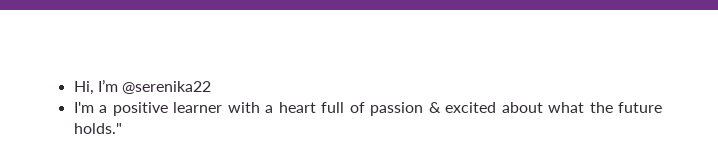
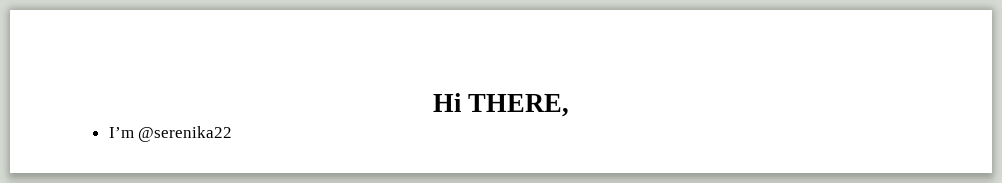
- Hi, I’m @serenika22
+ Hi THERE,
+ I’m @serenika22
- I'm a positive learner with a heart full of passion & excited about what the future holds."

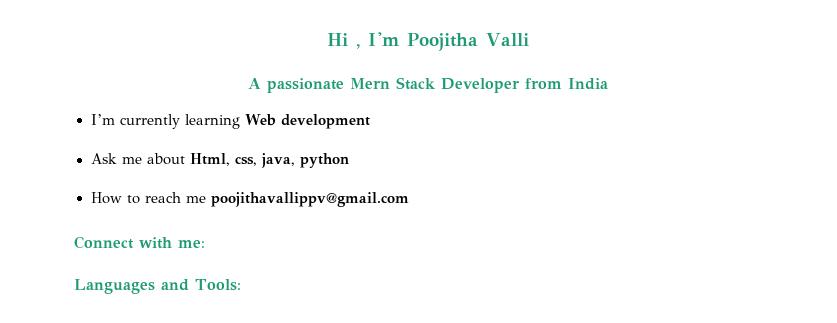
- Hi THERE,
- I’m @serenika22
+ Hi , I'm Poojitha Valli
+ A passionate Mern Stack Developer from India
+ I’m currently learning Web development
+ Ask me about Html, css, java, python
+ How to reach me poojithavallippv@gmail.com
+ Connect with me:
+ Languages and Tools:

